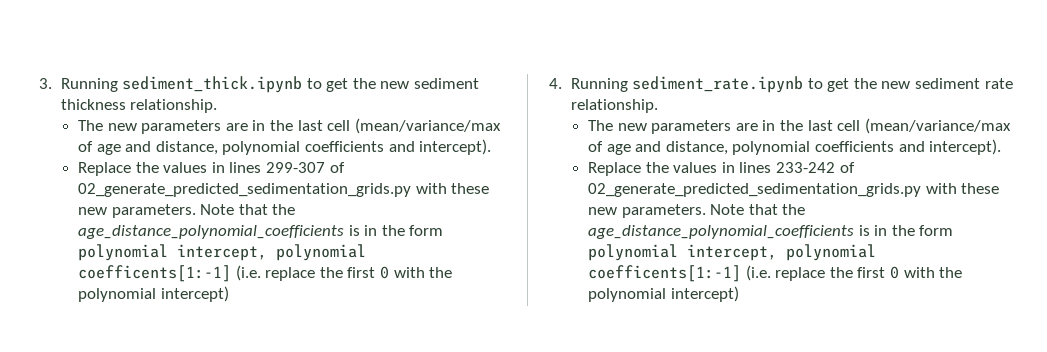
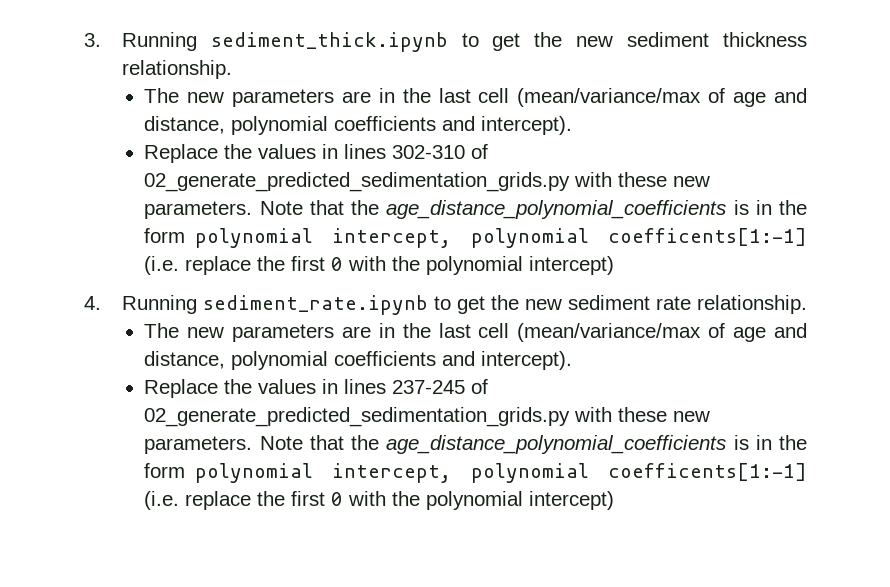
- Replace the values in lines 299-307 of 02_generate_predicted_sedimentation_grids.py with these new parameters.
+ Replace the values in lines 302-310 of 02_generate_predicted_sedimentation_grids.py with these new parameters.
- Replace the values in lines 233-242 of 02_generate_predicted_sedimentation_grids.py with these new parameters.
+ Replace the values in lines 237-245 of 02_generate_predicted_sedimentation_grids.py with these new parameters.

